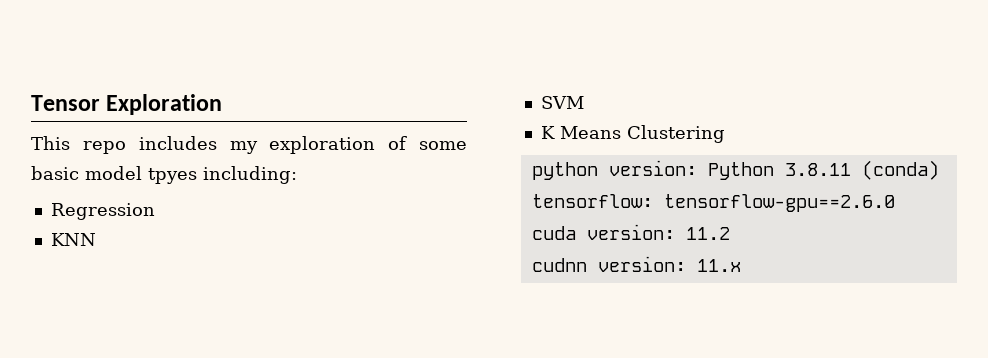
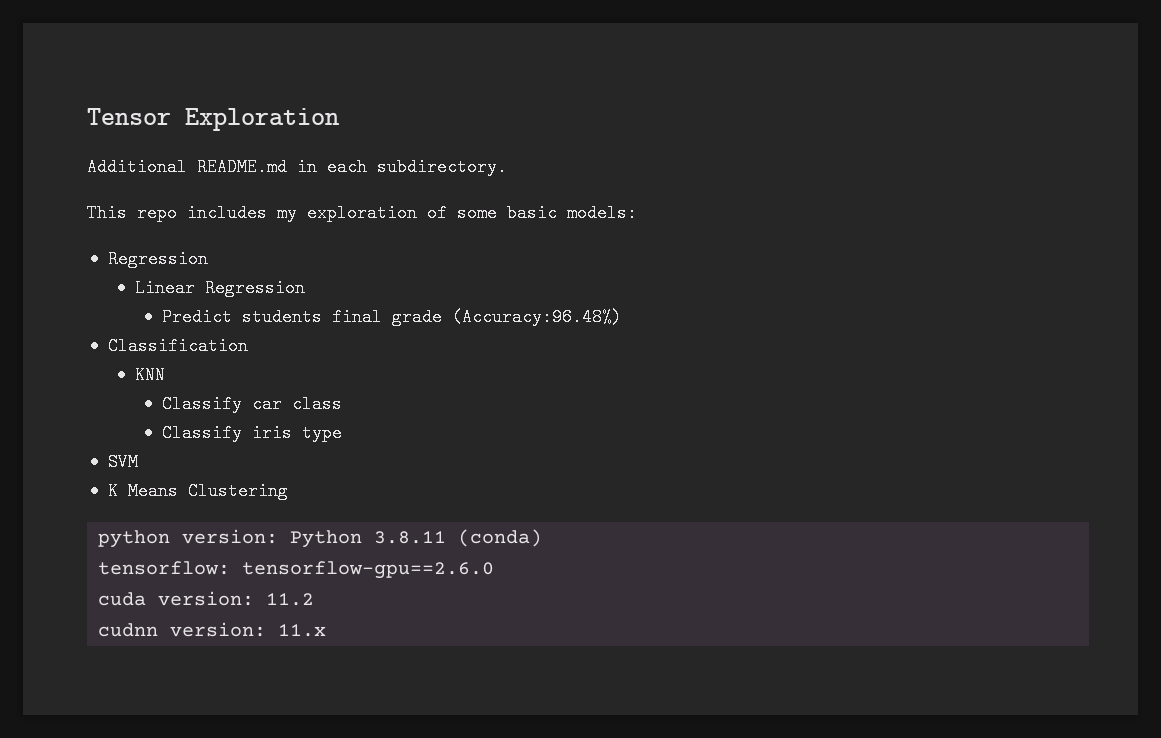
+ Additional README.md in each subdirectory.
- This repo includes my exploration of some basic model tpyes including:
+ This repo includes my exploration of some basic models:
  Regression
+ Linear Regression
+ Predict students final grade (Accuracy:96.48%)
+ Classification
  KNN
+ Classify car class
+ Classify iris type

